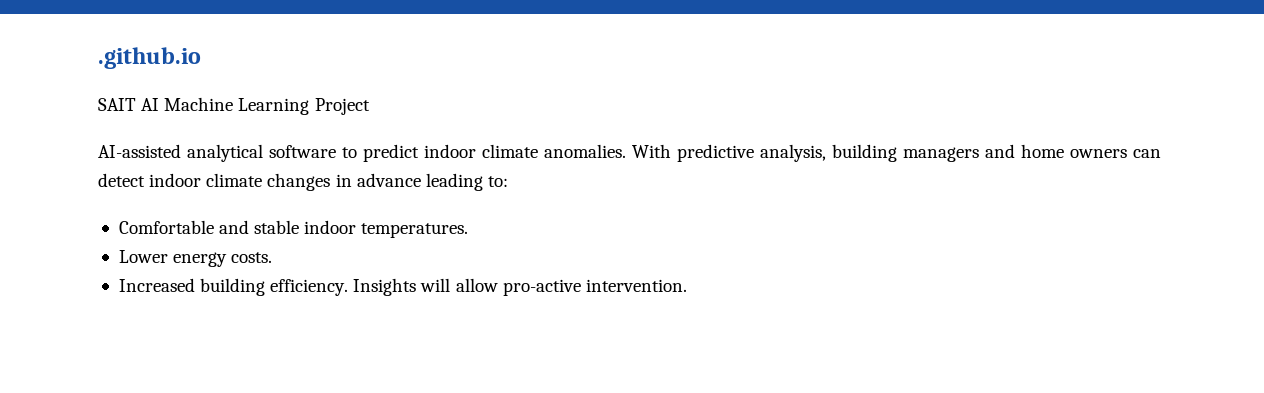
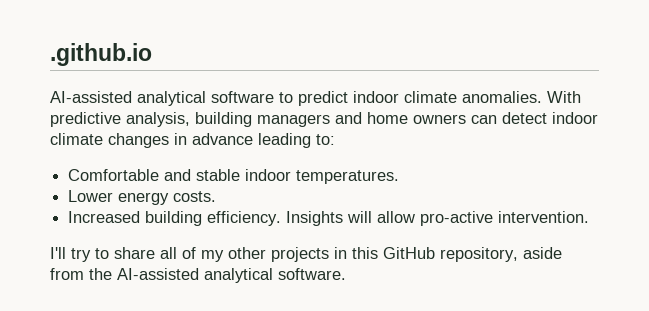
- SAIT AI Machine Learning Project
+ I'll try to share all of my other projects in this GitHub repository, aside from the AI-assisted analytical software.

